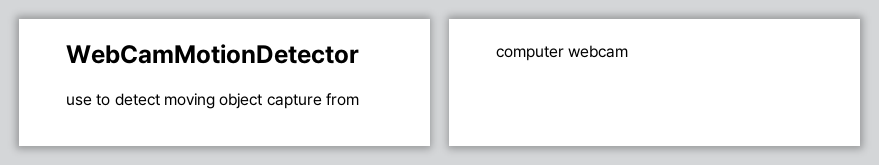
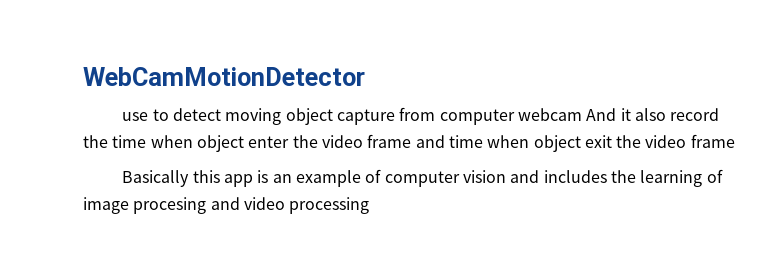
- use to detect moving object capture from computer webcam
+ use to detect moving object capture from computer webcam And it also record the time when object enter the video frame and time when object exit the video frame
+ Basically this app is an example of computer vision and includes the learning of image procesing and video processing

